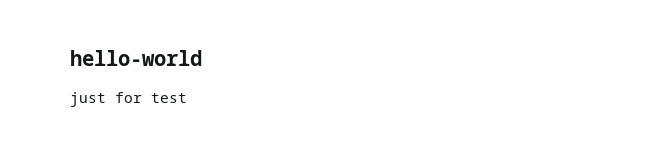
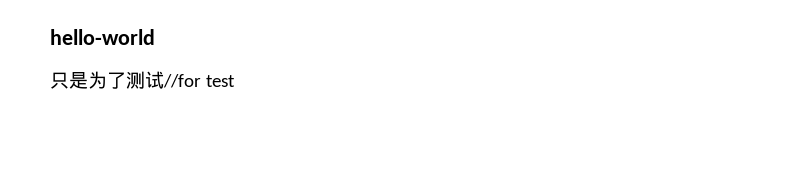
- just for test
+ 只是为了测试//for test

